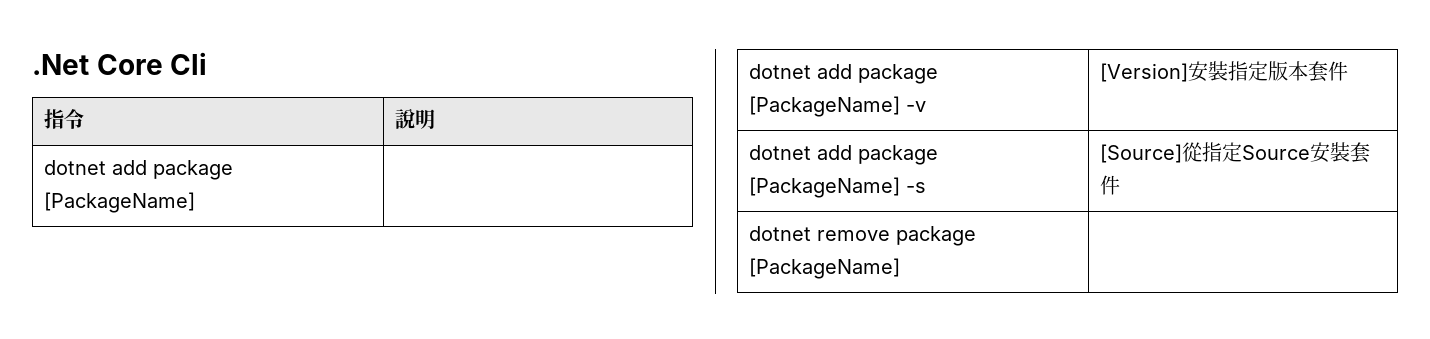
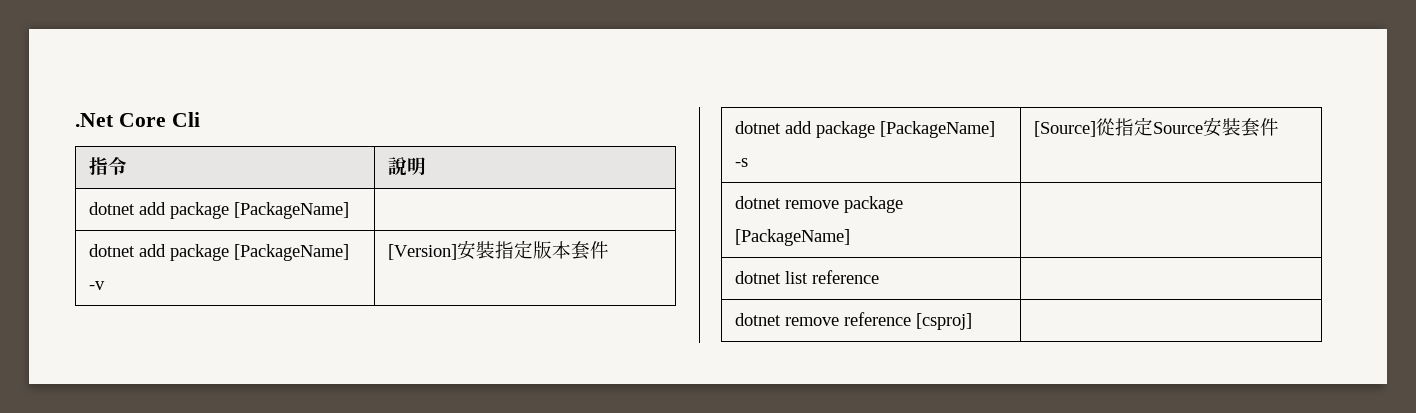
+ dotnet list reference |
+ dotnet remove reference [csproj] |

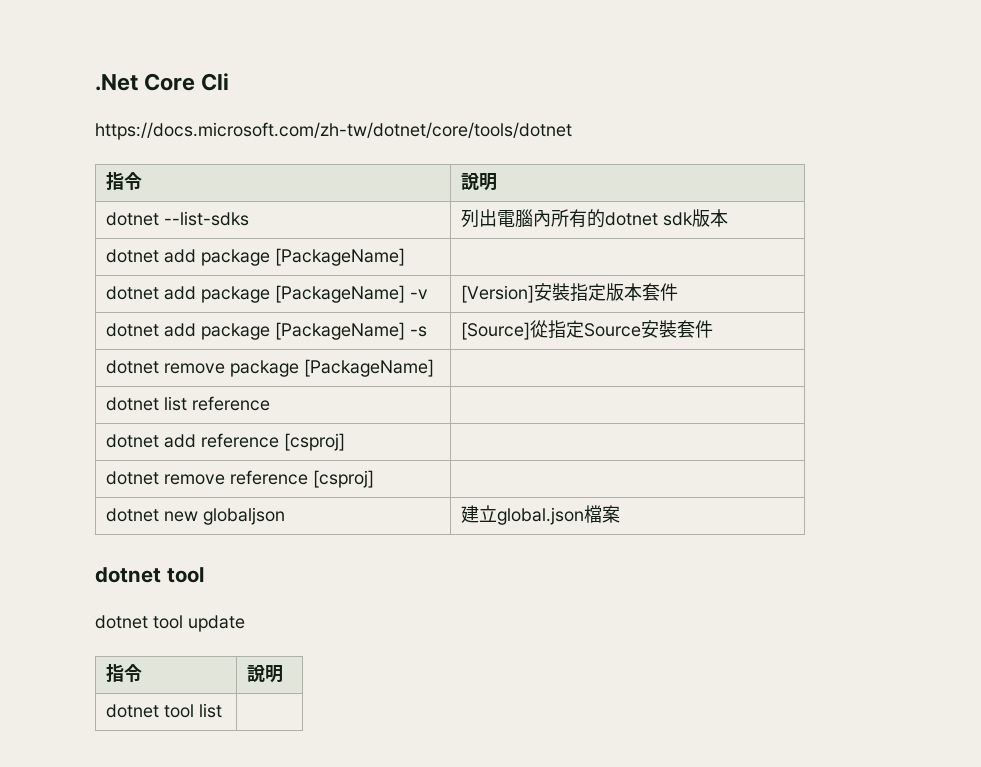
+ https://docs.microsoft.com/zh-tw/dotnet/core/tools/dotnet
  指令 | 說明
+ dotnet --list-sdks | 列出電腦內所有的dotnet sdk版本
+ dotnet add reference [csproj] |
+ dotnet new globaljson | 建立global.json檔案
+ dotnet tool
+ dotnet tool update
+ 指令 | 說明
+ dotnet tool list |

